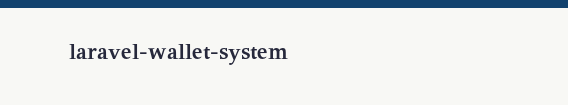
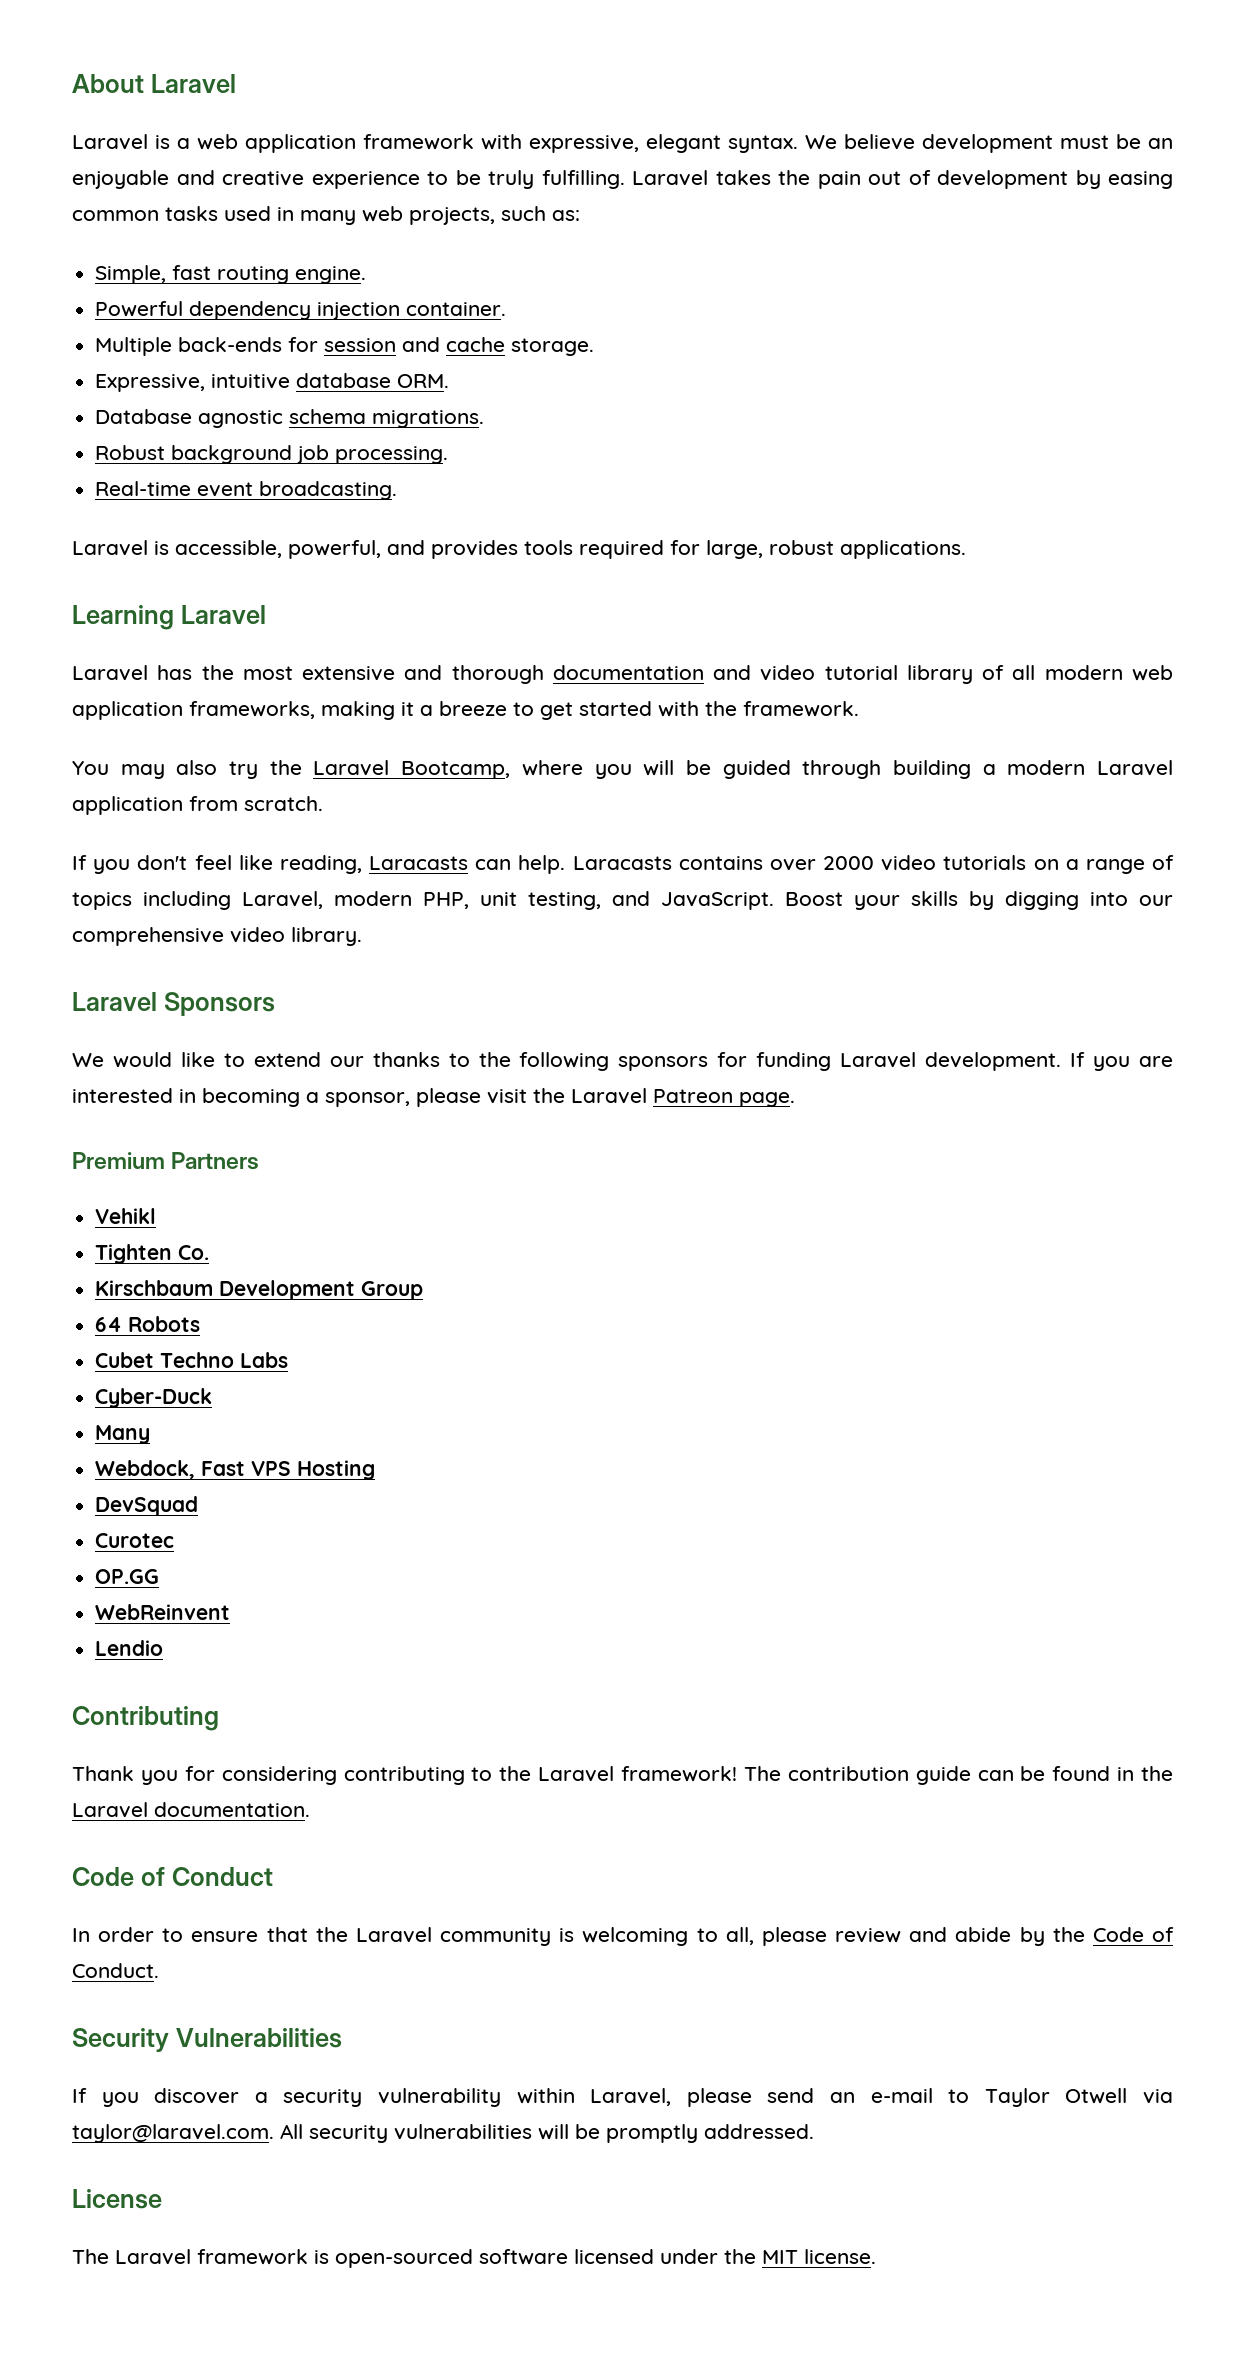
- laravel-wallet-system
+ About Laravel
+ Laravel is a web application framework with expressive, elegant syntax. We believe development must be an enjoyable and creative experience to be truly fulfilling. Laravel takes the pain out of development by easing common tasks used in many web projects, such as:
+ Simple, fast routing engine.
+ Powerful dependency injection container.
+ Multiple back-ends for session and cache storage.
+ Expressive, intuitive database ORM.
+ Database agnostic schema migrations.
+ Robust background job processing.
+ Real-time event broadcasting.
+ Laravel is accessible, powerful, and provides tools required for large, robust applications.
+ Learning Laravel
+ Laravel has the most extensive and thorough documentation and video tutorial library of all modern web application frameworks, making it a breeze to get started with the framework.
+ You may also try the Laravel Bootcamp, where you will be guided through building a modern Laravel application from scratch.
+ If you don't feel like reading, Laracasts can help. Laracasts contains over 2000 video tutorials on a range of topics including Laravel, modern PHP, unit testing, and JavaScript. Boost your skills by digging into our comprehensive video library.
+ Laravel Sponsors
+ We would like to extend our thanks to the following sponsors for funding Laravel development. If you are interested in becoming a sponsor, please visit the Laravel Patreon page.
+ Premium Partners
+ Vehikl
+ Tighten Co.
+ Kirschbaum Development Group
+ 64 Robots
+ Cubet Techno Labs
+ Cyber-Duck
+ Many
+ Webdock, Fast VPS Hosting
+ DevSquad
+ Curotec
+ OP.GG
+ WebReinvent
+ Lendio
+ Contributing
+ Thank you for considering contributing to the Laravel framework! The contribution guide can be found in the Laravel documentation.
+ Code of Conduct
+ In order to ensure that the Laravel community is welcoming to all, please review and abide by the Code of Conduct.
+ Security Vulnerabilities
+ If you discover a security vulnerability within Laravel, please send an e-mail to Taylor Otwell via taylor@laravel.com. All security vulnerabilities will be promptly addressed.
+ License
+ The Laravel framework is open-sourced software licensed under the MIT license.

